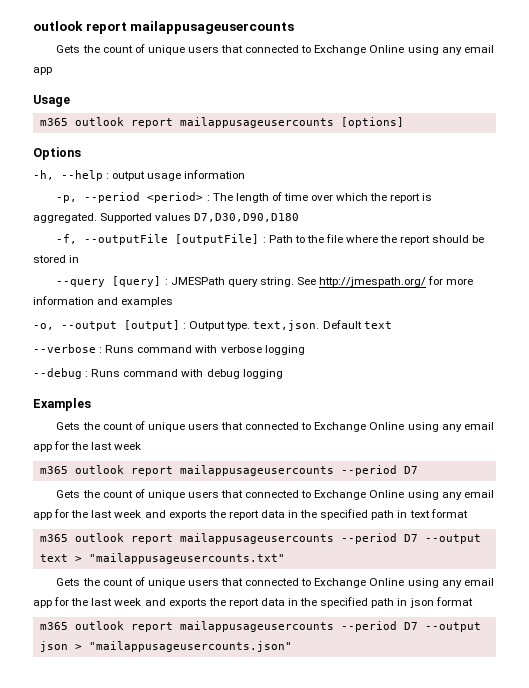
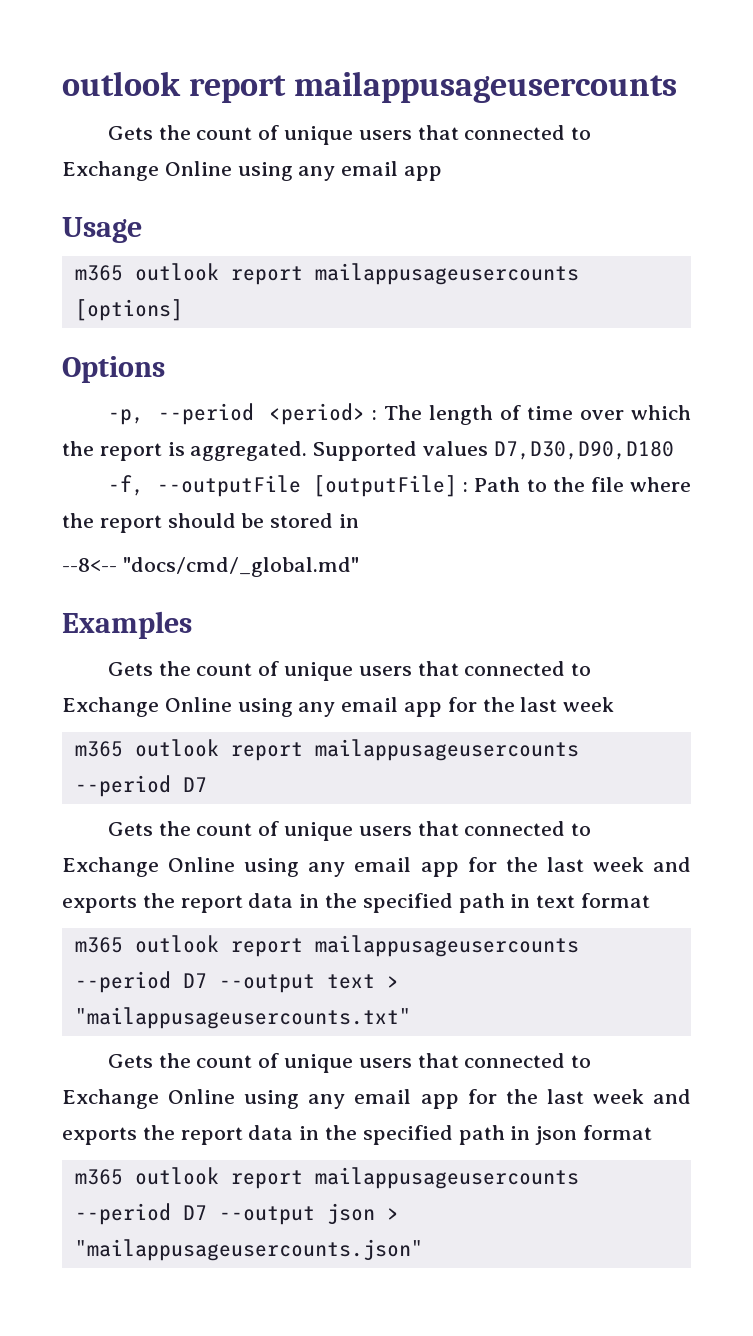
- -h, --help : output usage information
- --query [query] : JMESPath query string. See http://jmespath.org/ for more information and examples
- -o, --output [output] : Output type. text,json. Default text
- --verbose : Runs command with verbose logging
- --debug : Runs command with debug logging
+ --8<-- "docs/cmd/_global.md"

